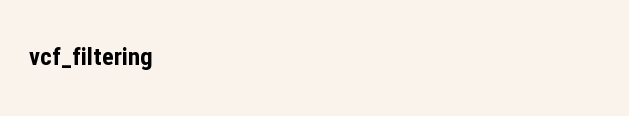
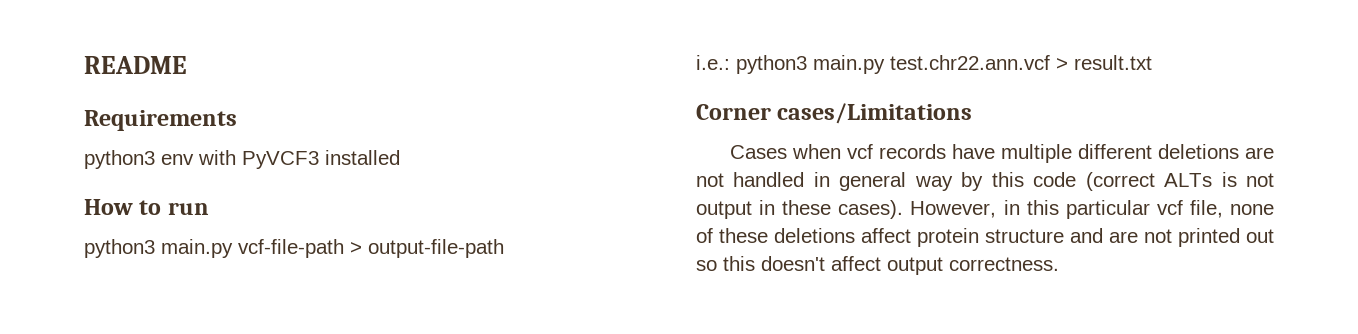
- vcf_filtering
+ README
+ Requirements
+ python3 env with PyVCF3 installed
+ How to run
+ python3 main.py vcf-file-path > output-file-path
+ i.e.: python3 main.py test.chr22.ann.vcf > result.txt
+ Corner cases/Limitations
+ Cases when vcf records have multiple different deletions are not handled in general way by this code (correct ALTs is not output in these cases). However, in this particular vcf file, none of these deletions affect protein structure and are not printed out so this doesn't affect output correctness.

